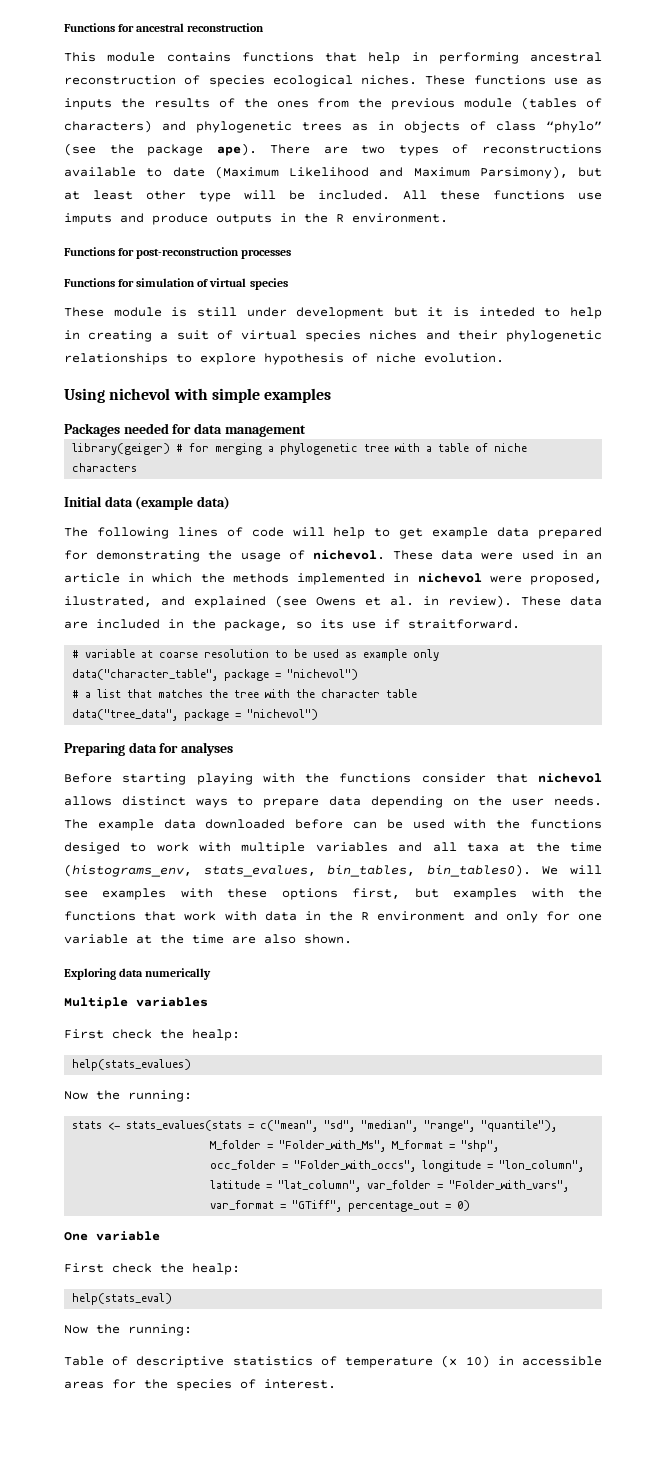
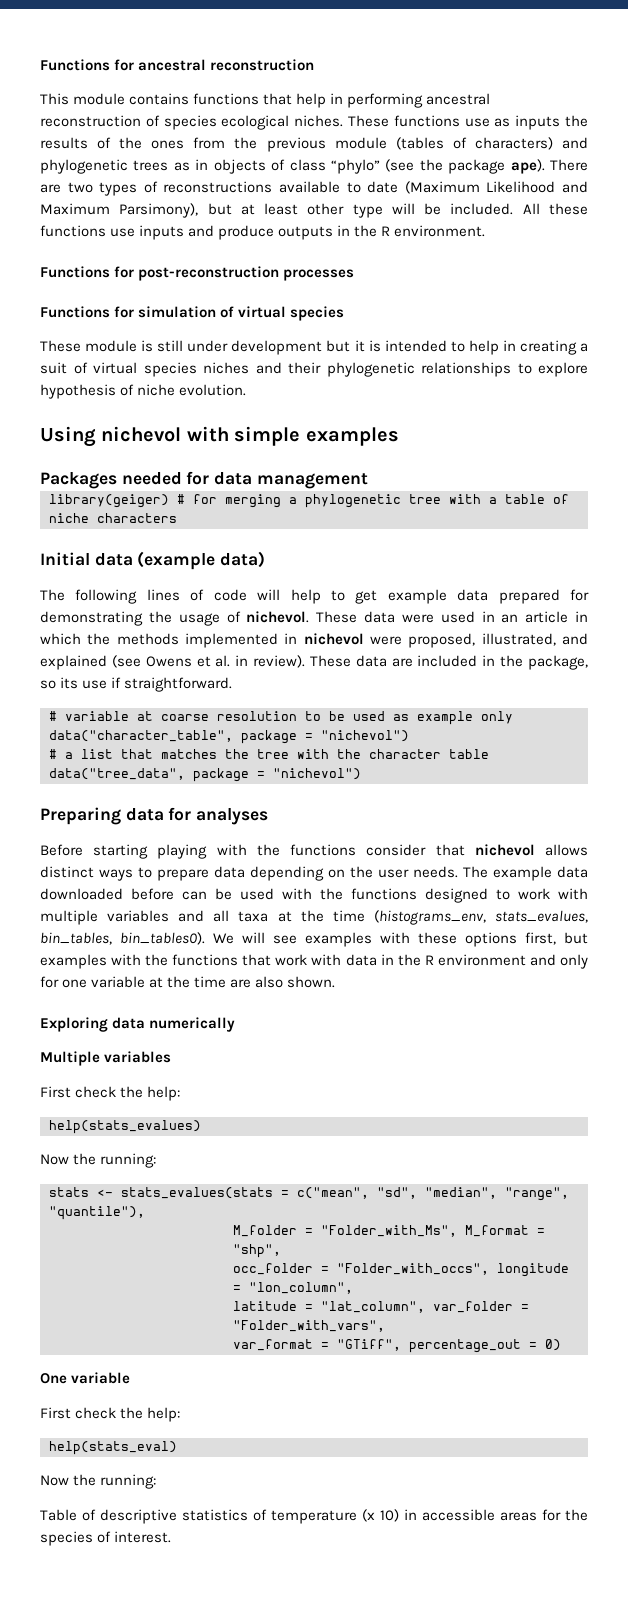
- All these functions use imputs and produce outputs in the R environment.
+ All these functions use inputs and produce outputs in the R environment.
- These module is still under development but it is inteded to help in creating a suit of virtual species niches and their phylogenetic relationships to explore hypothesis of niche evolution.
+ These module is still under development but it is intended to help in creating a suit of virtual species niches and their phylogenetic relationships to explore hypothesis of niche evolution.
- These data were used in an article in which the methods implemented in nichevol were proposed, ilustrated, and explained (see Owens et al. in review).
+ These data were used in an article in which the methods implemented in nichevol were proposed, illustrated, and explained (see Owens et al. in review).
- These data are included in the package, so its use if straitforward.
+ These data are included in the package, so its use if straightforward.
- The example data downloaded before can be used with the functions desiged to work with multiple variables and all taxa at the time (histograms_env, stats_evalues, bin_tables, bin_tables0).
+ The example data downloaded before can be used with the functions designed to work with multiple variables and all taxa at the time (histograms_env, stats_evalues, bin_tables, bin_tables0).
  Multiple variables
- First check the healp:
+ First check the help:
  One variable
- First check the healp:
+ First check the help:

